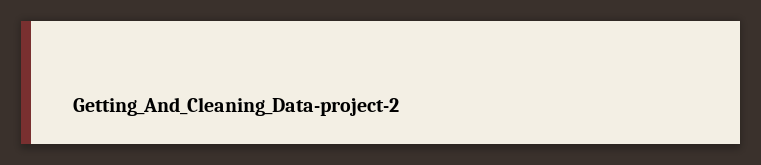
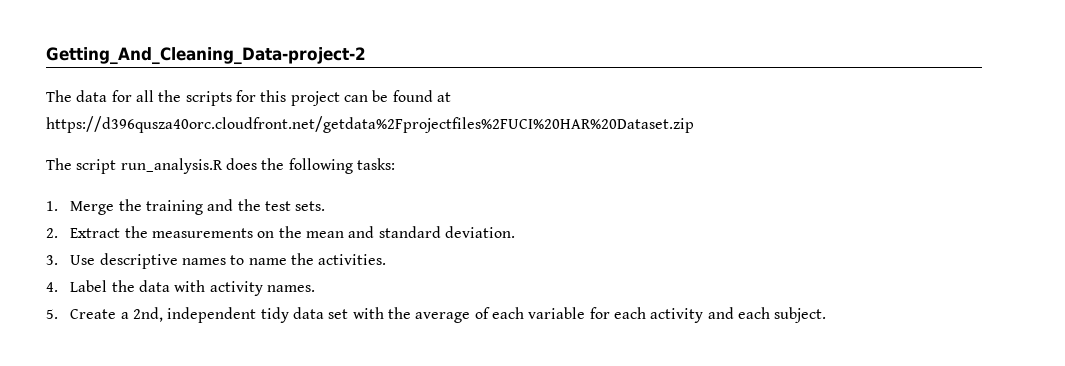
+ The data for all the scripts for this project can be found at https://d396qusza40orc.cloudfront.net/getdata%2Fprojectfiles%2FUCI%20HAR%20Dataset.zip
+ The script run_analysis.R does the following tasks:
+ 1. Merge the training and the test sets.
+ 2. Extract the measurements on the mean and standard deviation.
+ 3. Use descriptive names to name the activities.
+ 4. Label the data with activity names.
+ 5. Create a 2nd, independent tidy data set with the average of each variable for each activity and each subject.

